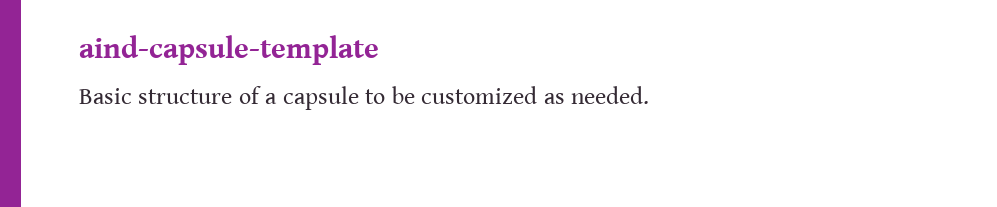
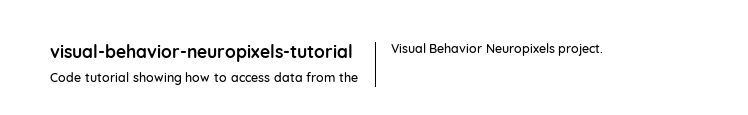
- aind-capsule-template
- Basic structure of a capsule to be customized as needed.
+ visual-behavior-neuropixels-tutorial
+ Code tutorial showing how to access data from the Visual Behavior Neuropixels project.

